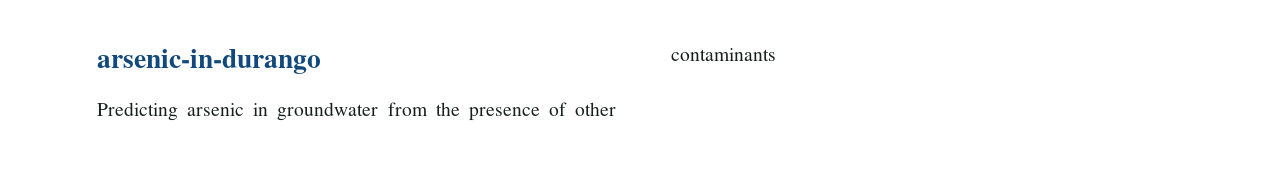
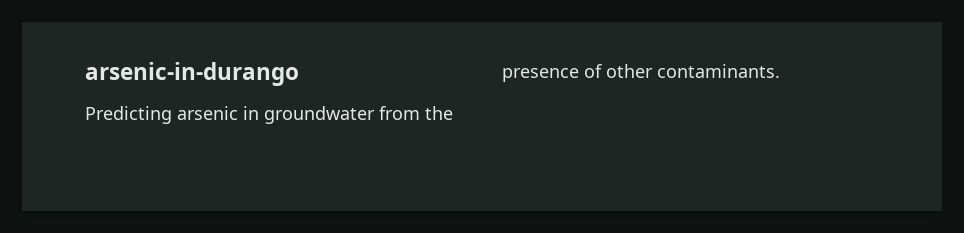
- Predicting arsenic in groundwater from the presence of other contaminants
+ Predicting arsenic in groundwater from the presence of other contaminants.

